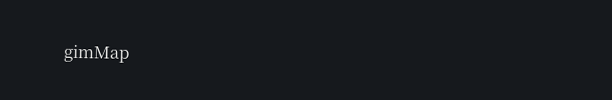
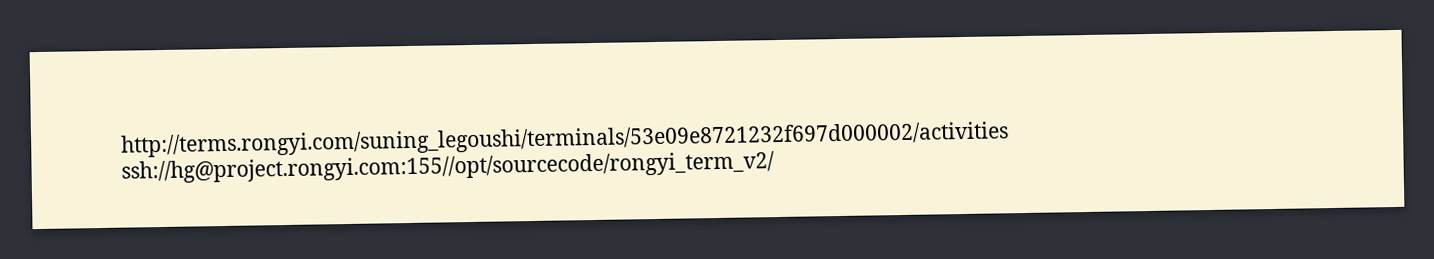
- gimMap
+ http://terms.rongyi.com/suning_legoushi/terminals/53e09e8721232f697d000002/activities ssh://hg@project.rongyi.com:155//opt/sourcecode/rongyi_term_v2/

